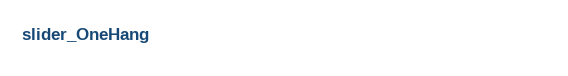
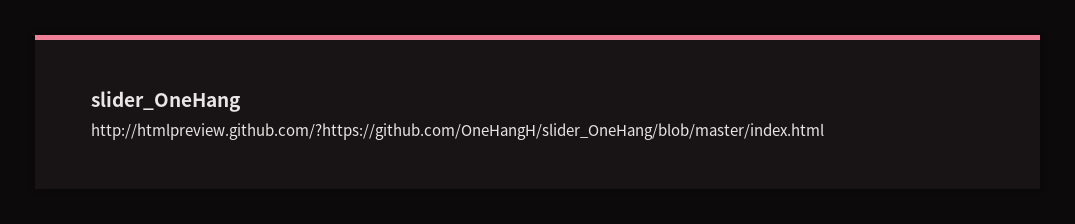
+ http://htmlpreview.github.com/?https://github.com/OneHangH/slider_OneHang/blob/master/index.html

